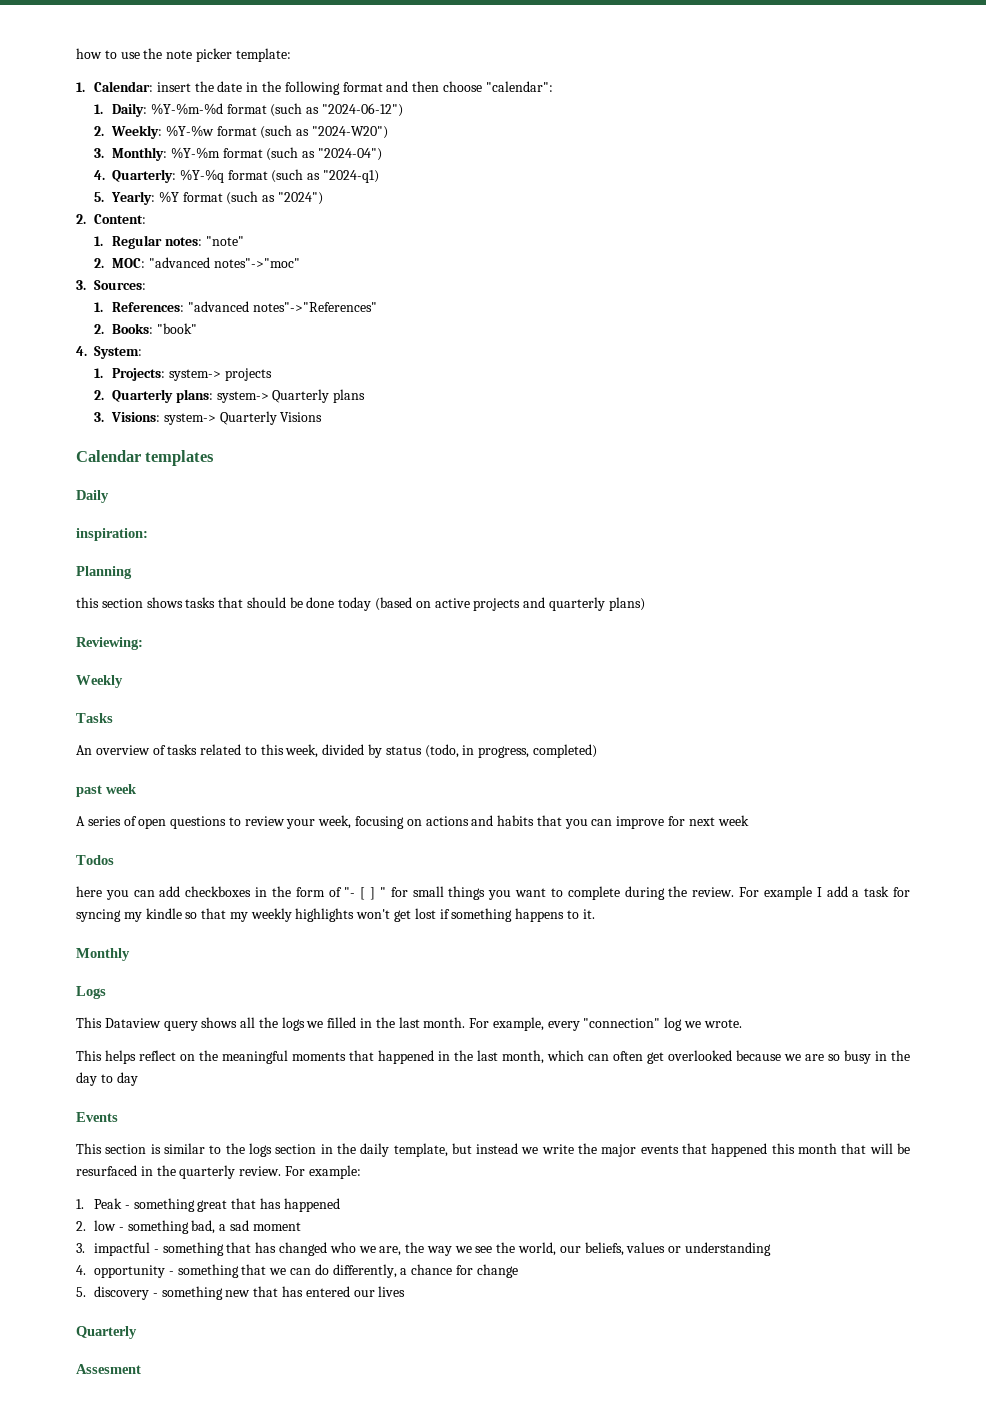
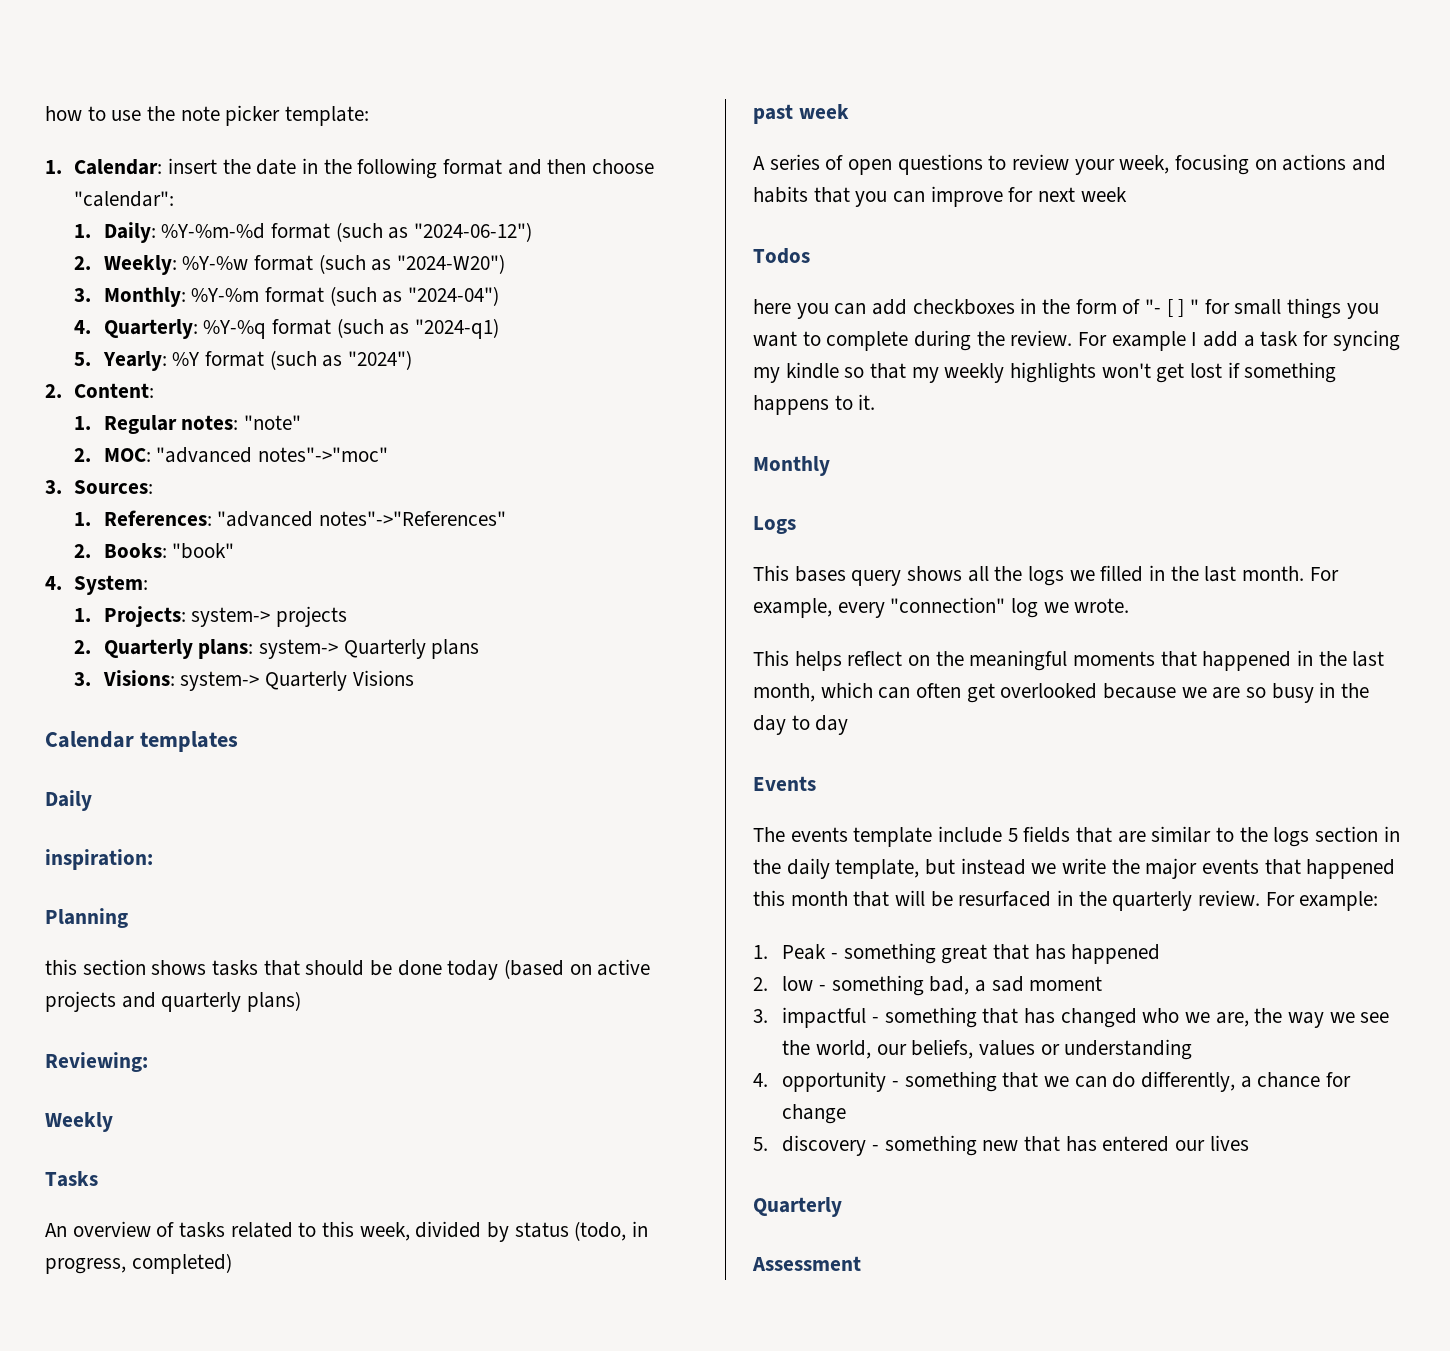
- This Dataview query shows all the logs we filled in the last month.
+ This bases query shows all the logs we filled in the last month.
- This section is similar to the logs section in the daily template, but instead we write the major events that happened this month that will be resurfaced in the quarterly review.
+ The events template include 5 fields that are similar to the logs section in the daily template, but instead we write the major events that happened this month that will be resurfaced in the quarterly review.
- Assesment
+ Assessment

